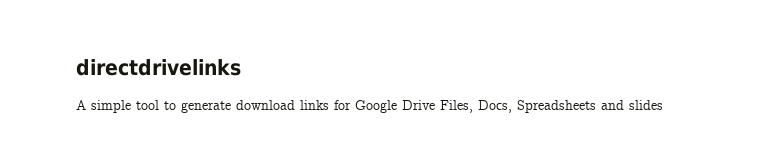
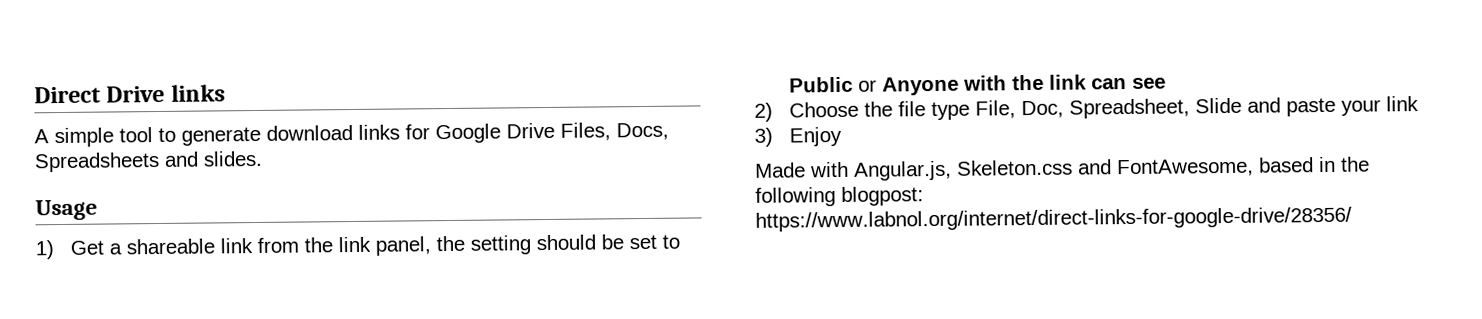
- directdrivelinks
+ Direct Drive links
- A simple tool to generate download links for Google Drive Files, Docs, Spreadsheets and slides
+ A simple tool to generate download links for Google Drive Files, Docs, Spreadsheets and slides.
+ Usage
+ 1) Get a shareable link from the link panel, the setting should be set to Public or Anyone with the link can see
+ 2) Choose the file type File, Doc, Spreadsheet, Slide and paste your link
+ 3) Enjoy
+ Made with Angular.js, Skeleton.css and FontAwesome, based in the following blogpost: https://www.labnol.org/internet/direct-links-for-google-drive/28356/

